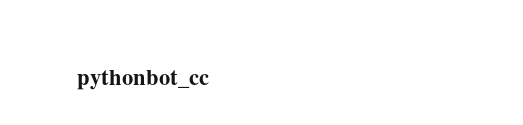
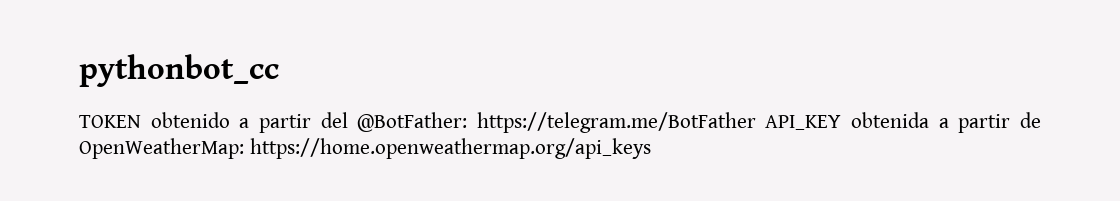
+ TOKEN obtenido a partir del @BotFather: https://telegram.me/BotFather API_KEY obtenida a partir de OpenWeatherMap: https://home.openweathermap.org/api_keys

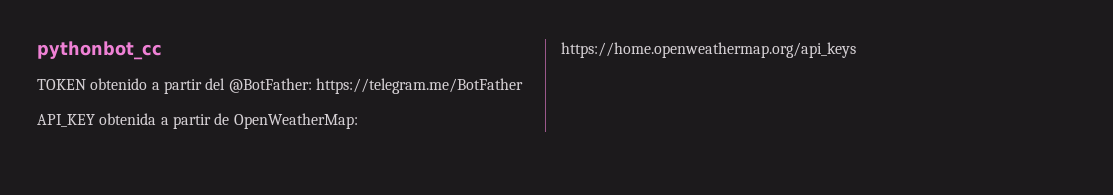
- TOKEN obtenido a partir del @BotFather: https://telegram.me/BotFather API_KEY obtenida a partir de OpenWeatherMap: https://home.openweathermap.org/api_keys
+ TOKEN obtenido a partir del @BotFather: https://telegram.me/BotFather
+ API_KEY obtenida a partir de OpenWeatherMap: https://home.openweathermap.org/api_keys

